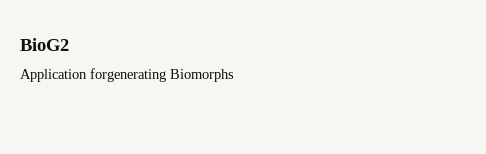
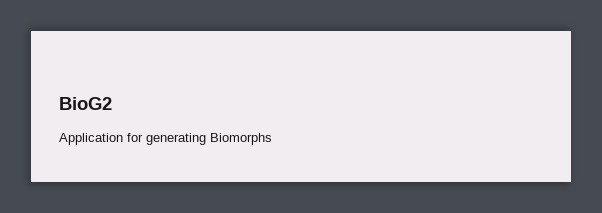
- Application forgenerating Biomorphs
+ Application for generating Biomorphs

